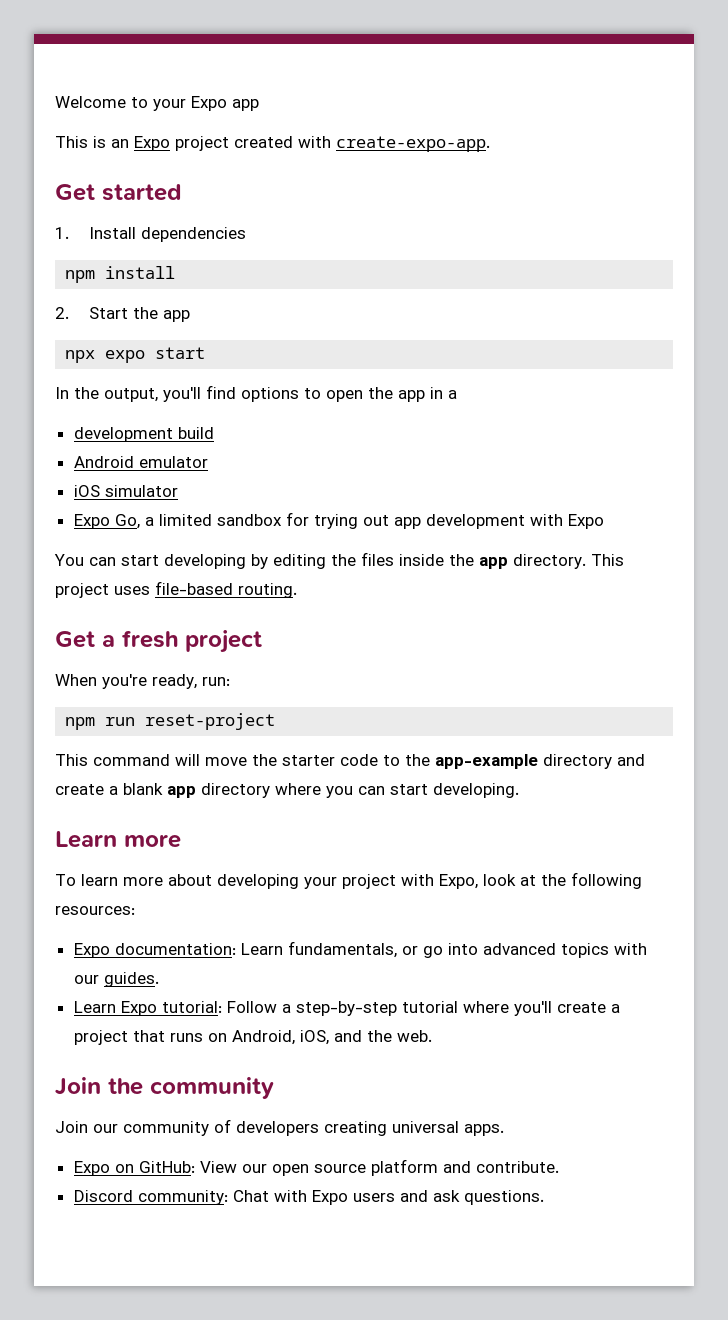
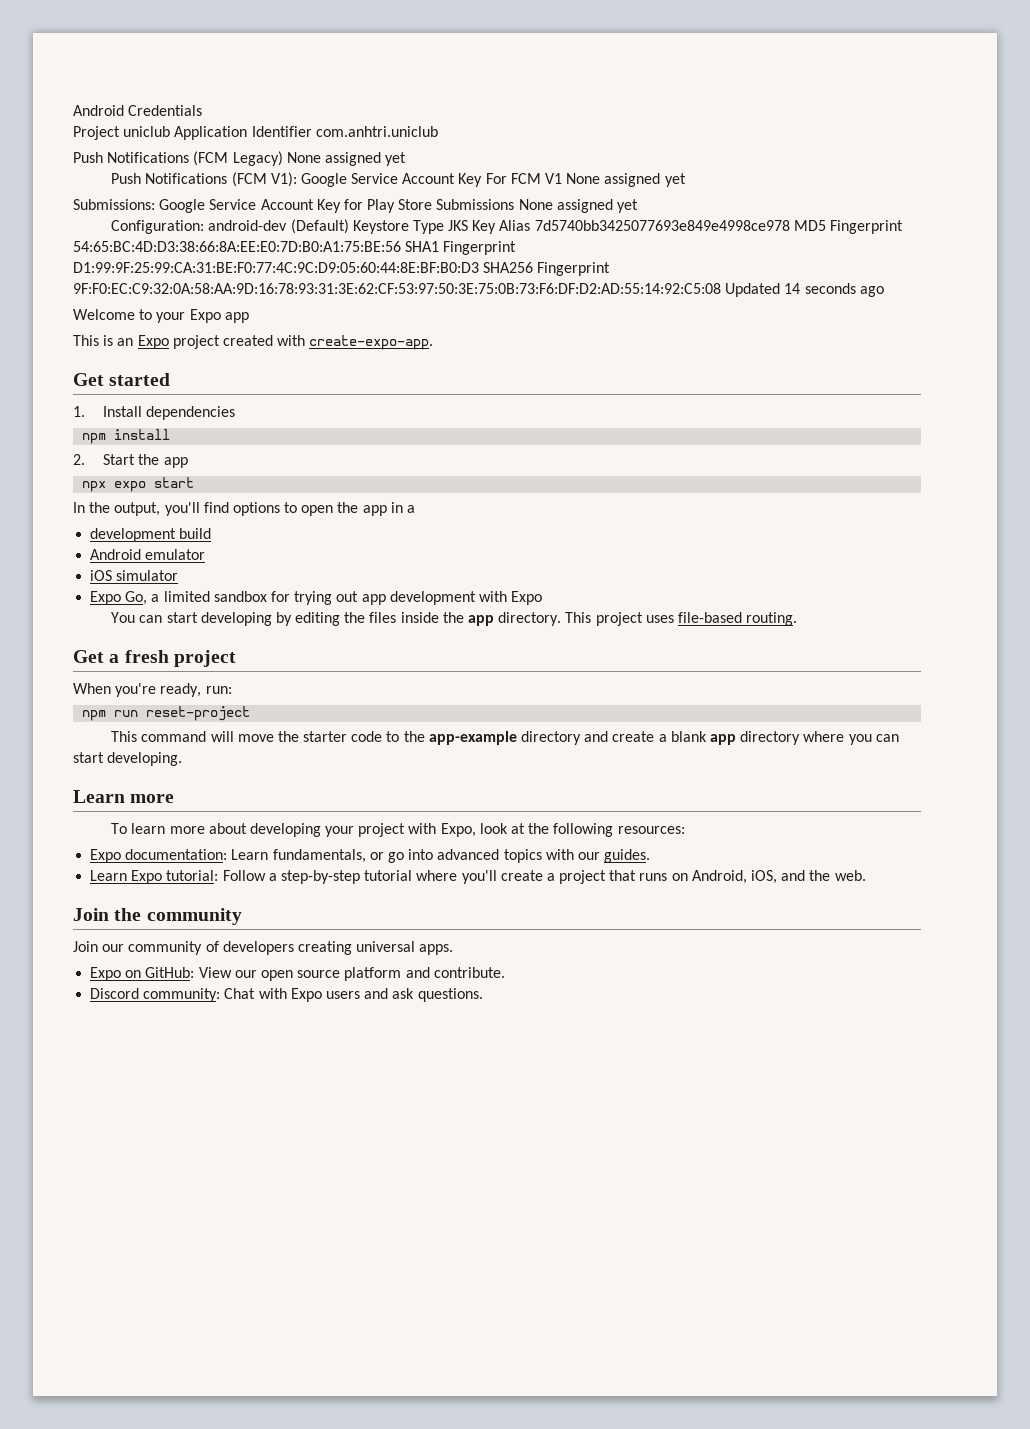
+ Android Credentials
+ Project uniclub Application Identifier com.anhtri.uniclub
+ Push Notifications (FCM Legacy) None assigned yet
+ Push Notifications (FCM V1): Google Service Account Key For FCM V1 None assigned yet
+ Submissions: Google Service Account Key for Play Store Submissions None assigned yet
+ Configuration: android-dev (Default) Keystore Type JKS Key Alias 7d5740bb3425077693e849e4998ce978 MD5 Fingerprint 54:65:BC:4D:D3:38:66:8A:EE:E0:7D:B0:A1:75:BE:56 SHA1 Fingerprint D1:99:9F:25:99:CA:31:BE:F0:77:4C:9C:D9:05:60:44:8E:BF:B0:D3 SHA256 Fingerprint 9F:F0:EC:C9:32:0A:58:AA:9D:16:78:93:31:3E:62:CF:53:97:50:3E:75:0B:73:F6:DF:D2:AD:55:14:92:C5:08 Updated 14 seconds ago

